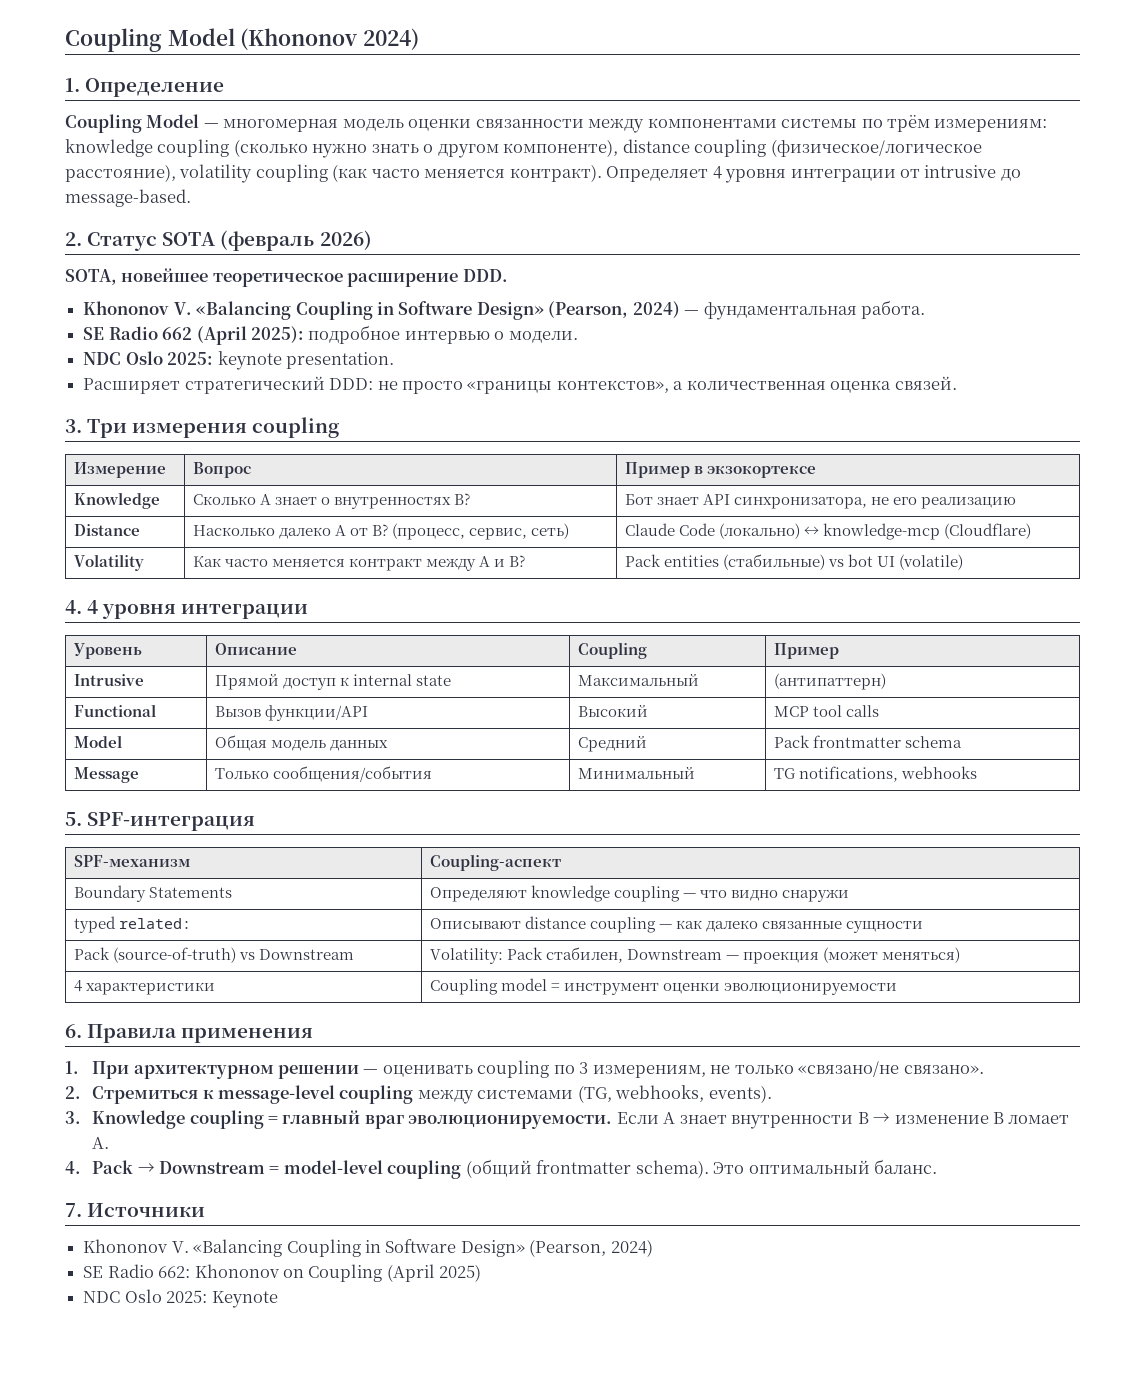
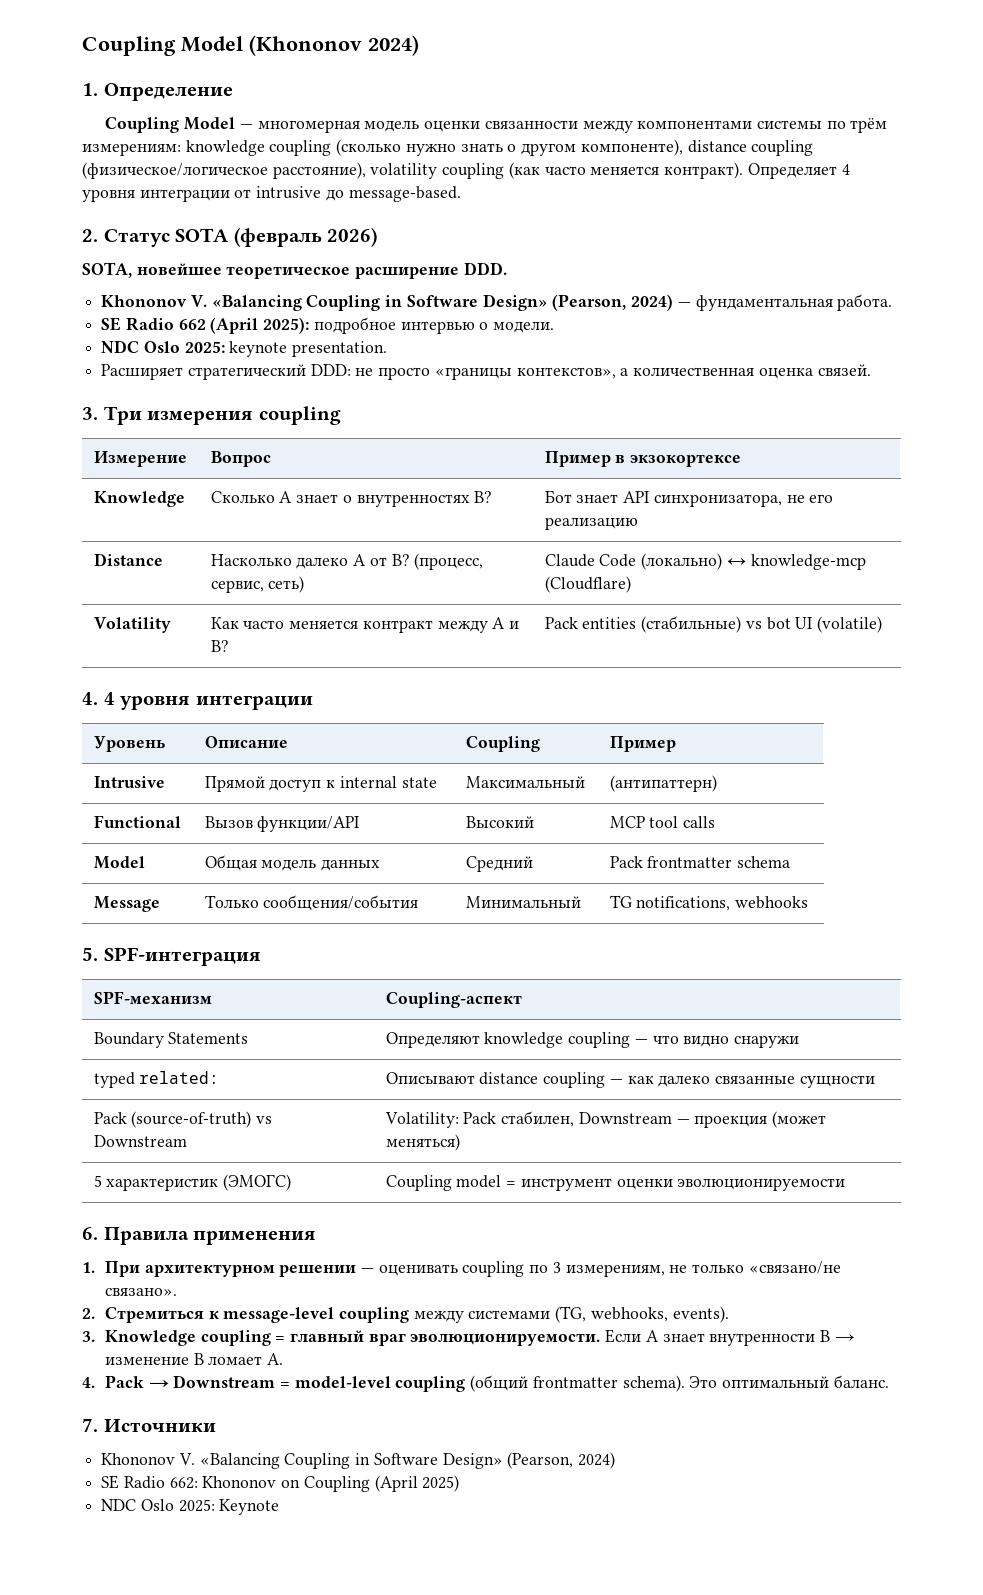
- 4 характеристики | Coupling model = инструмент оценки эволюционируемости
+ 5 характеристик (ЭМОГС) | Coupling model = инструмент оценки эволюционируемости

